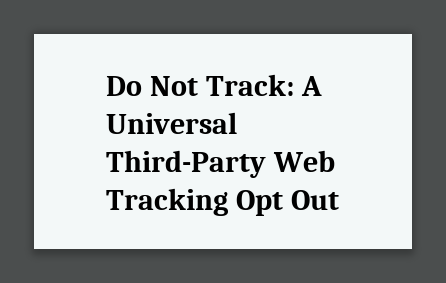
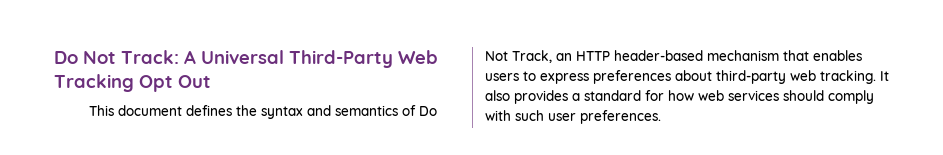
+ This document defines the syntax and semantics of Do Not Track, an HTTP header-based mechanism that enables users to express preferences about third-party web tracking. It also provides a standard for how web services should comply with such user preferences.

